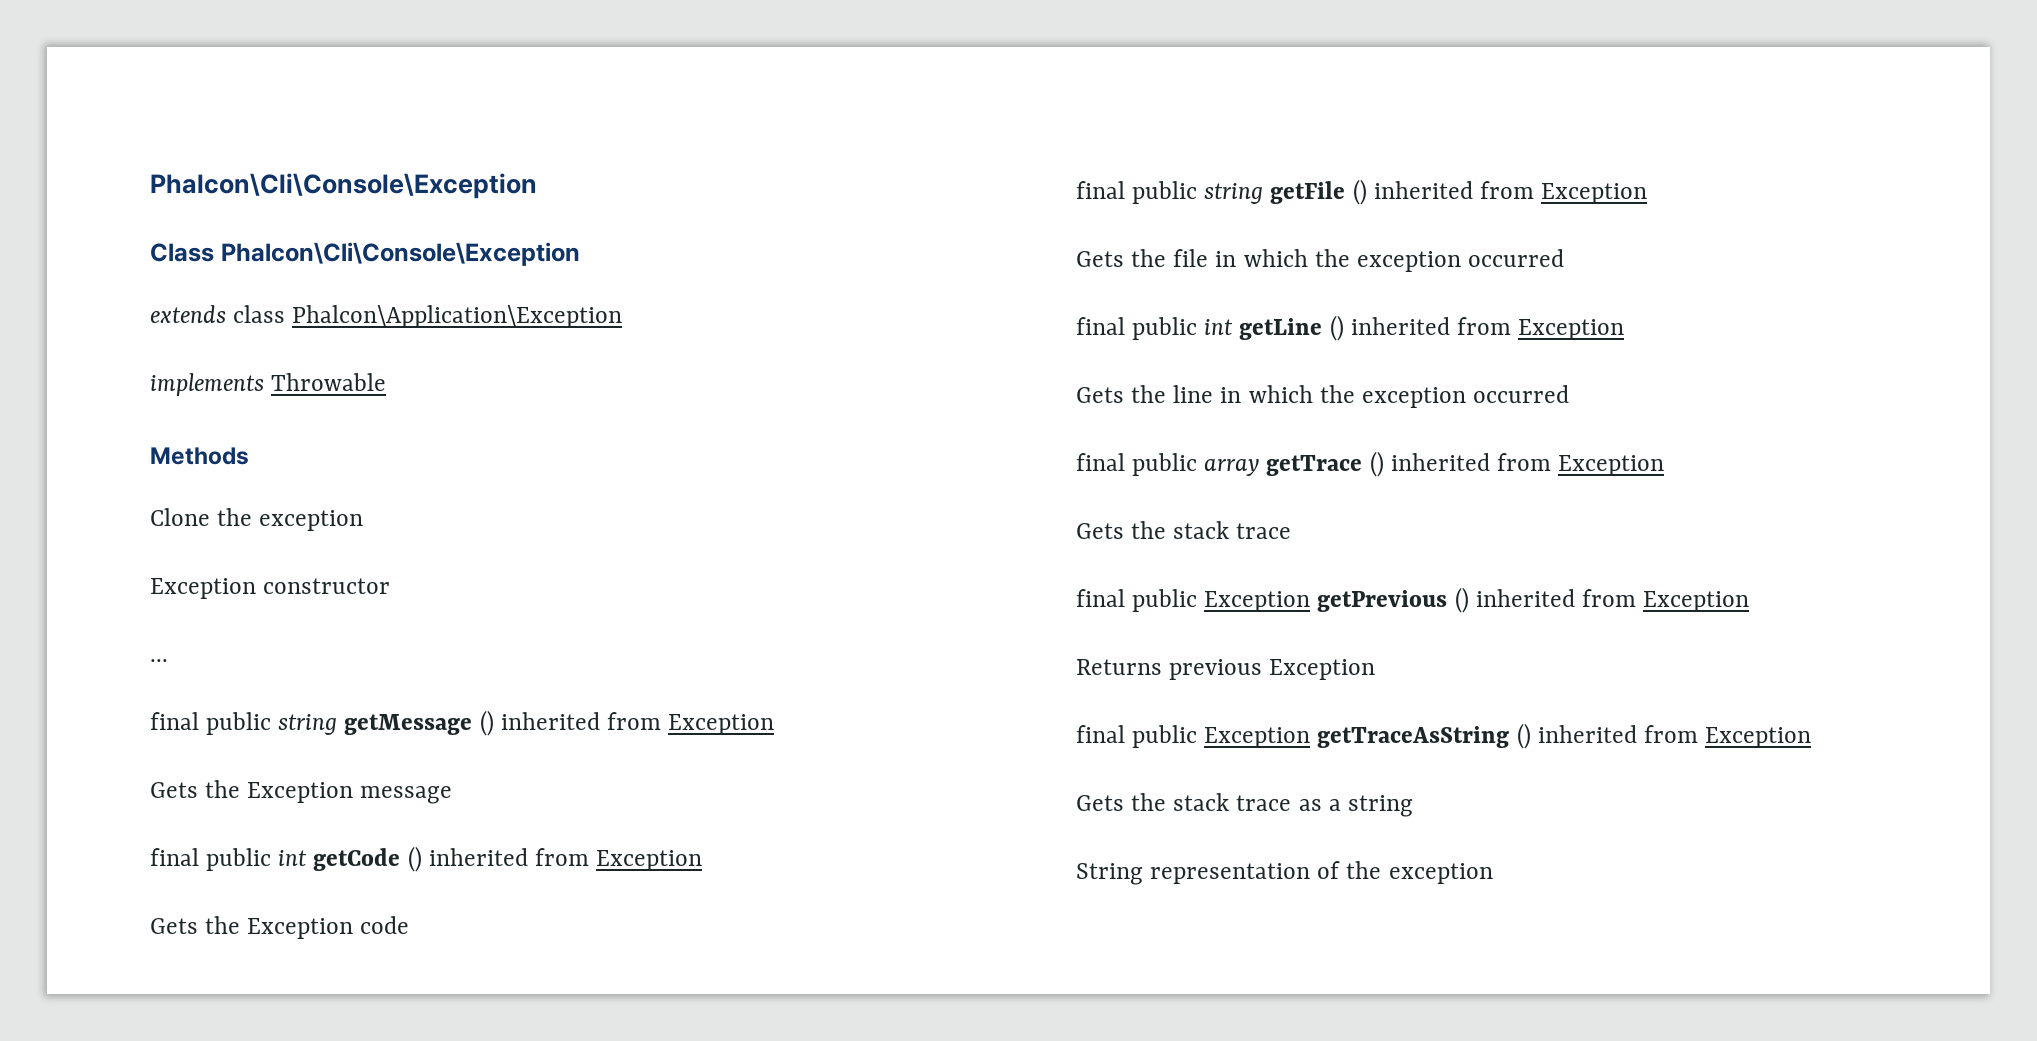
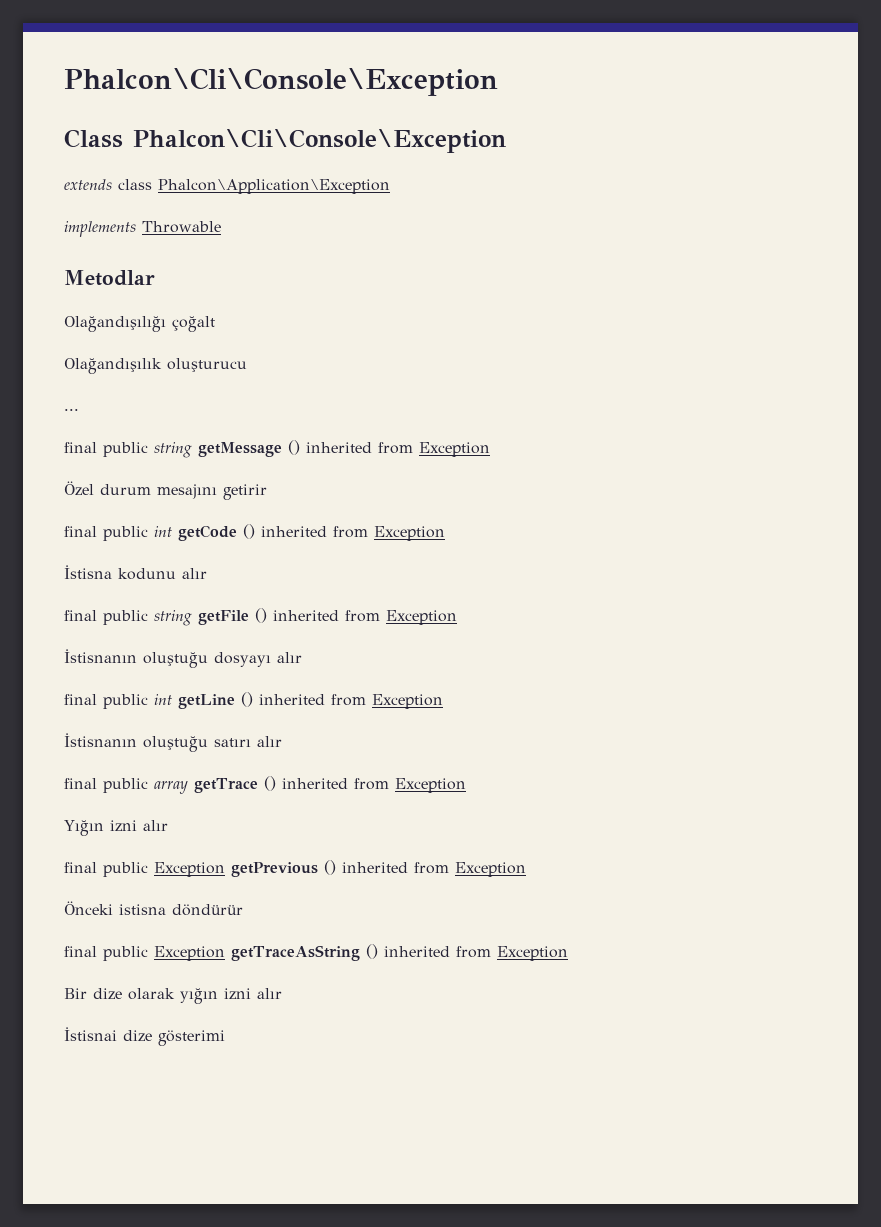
- Methods
- Clone the exception
- Exception constructor
+ Metodlar
+ Olağandışılığı çoğalt
+ Olağandışılık oluşturucu
- Gets the Exception message
+ Özel durum mesajını getirir
- Gets the Exception code
+ İstisna kodunu alır
- Gets the file in which the exception occurred
+ İstisnanın oluştuğu dosyayı alır
- Gets the line in which the exception occurred
+ İstisnanın oluştuğu satırı alır
  final public array getTrace () inherited from Exception
- Gets the stack trace
+ Yığın izni alır
- Returns previous Exception
+ Önceki istisna döndürür
- Gets the stack trace as a string
- String representation of the exception
+ Bir dize olarak yığın izni alır
+ İstisnai dize gösterimi

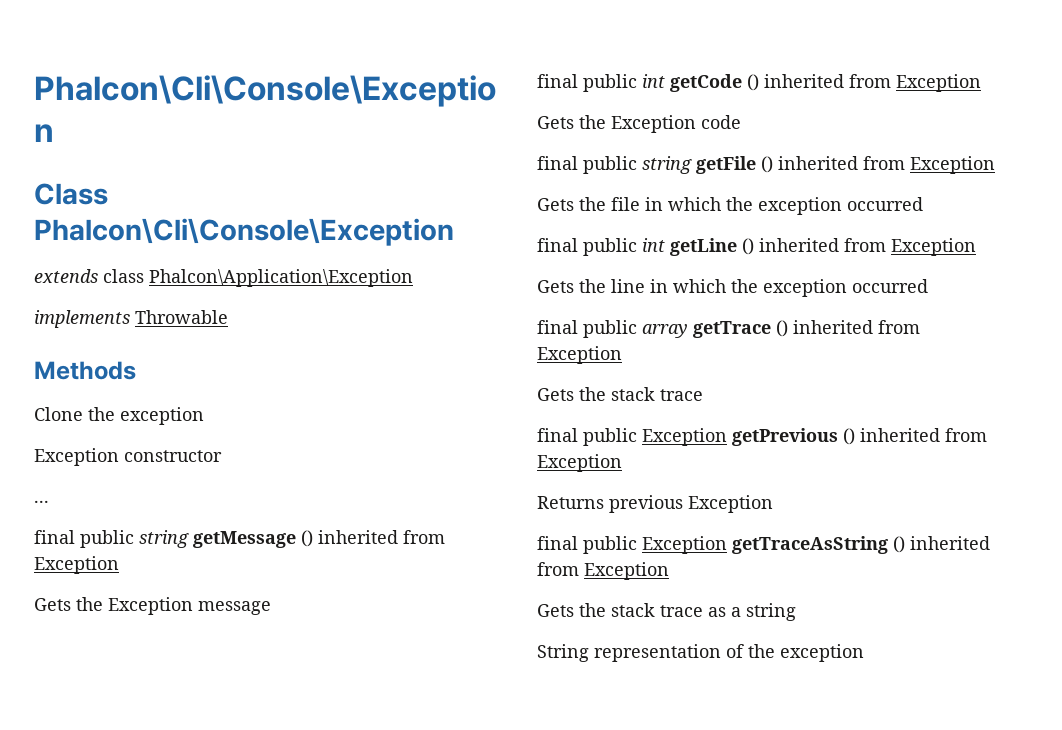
- Metodlar
- Olağandışılığı çoğalt
- Olağandışılık oluşturucu
+ Methods
+ Clone the exception
+ Exception constructor
- Özel durum mesajını getirir
+ Gets the Exception message
- İstisna kodunu alır
+ Gets the Exception code
- İstisnanın oluştuğu dosyayı alır
+ Gets the file in which the exception occurred
- İstisnanın oluştuğu satırı alır
+ Gets the line in which the exception occurred
  final public array getTrace () inherited from Exception
- Yığın izni alır
+ Gets the stack trace
- Önceki istisna döndürür
+ Returns previous Exception
- Bir dize olarak yığın izni alır
- İstisnai dize gösterimi
+ Gets the stack trace as a string
+ String representation of the exception

